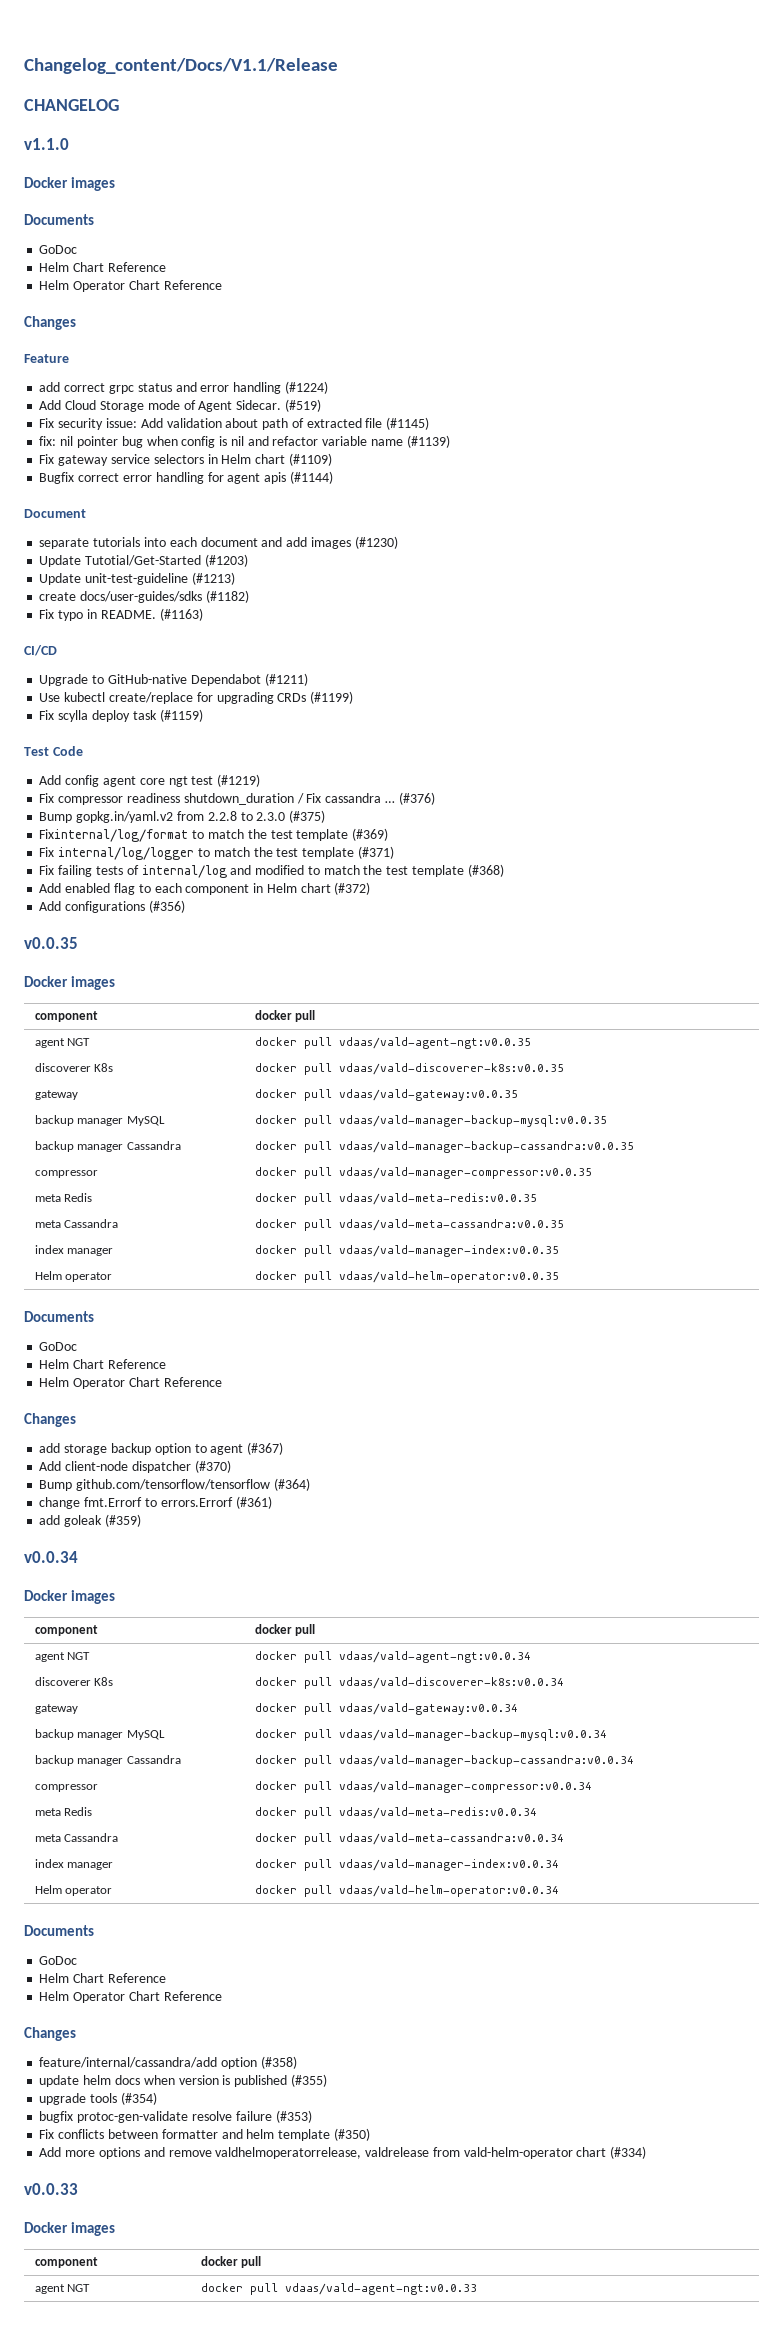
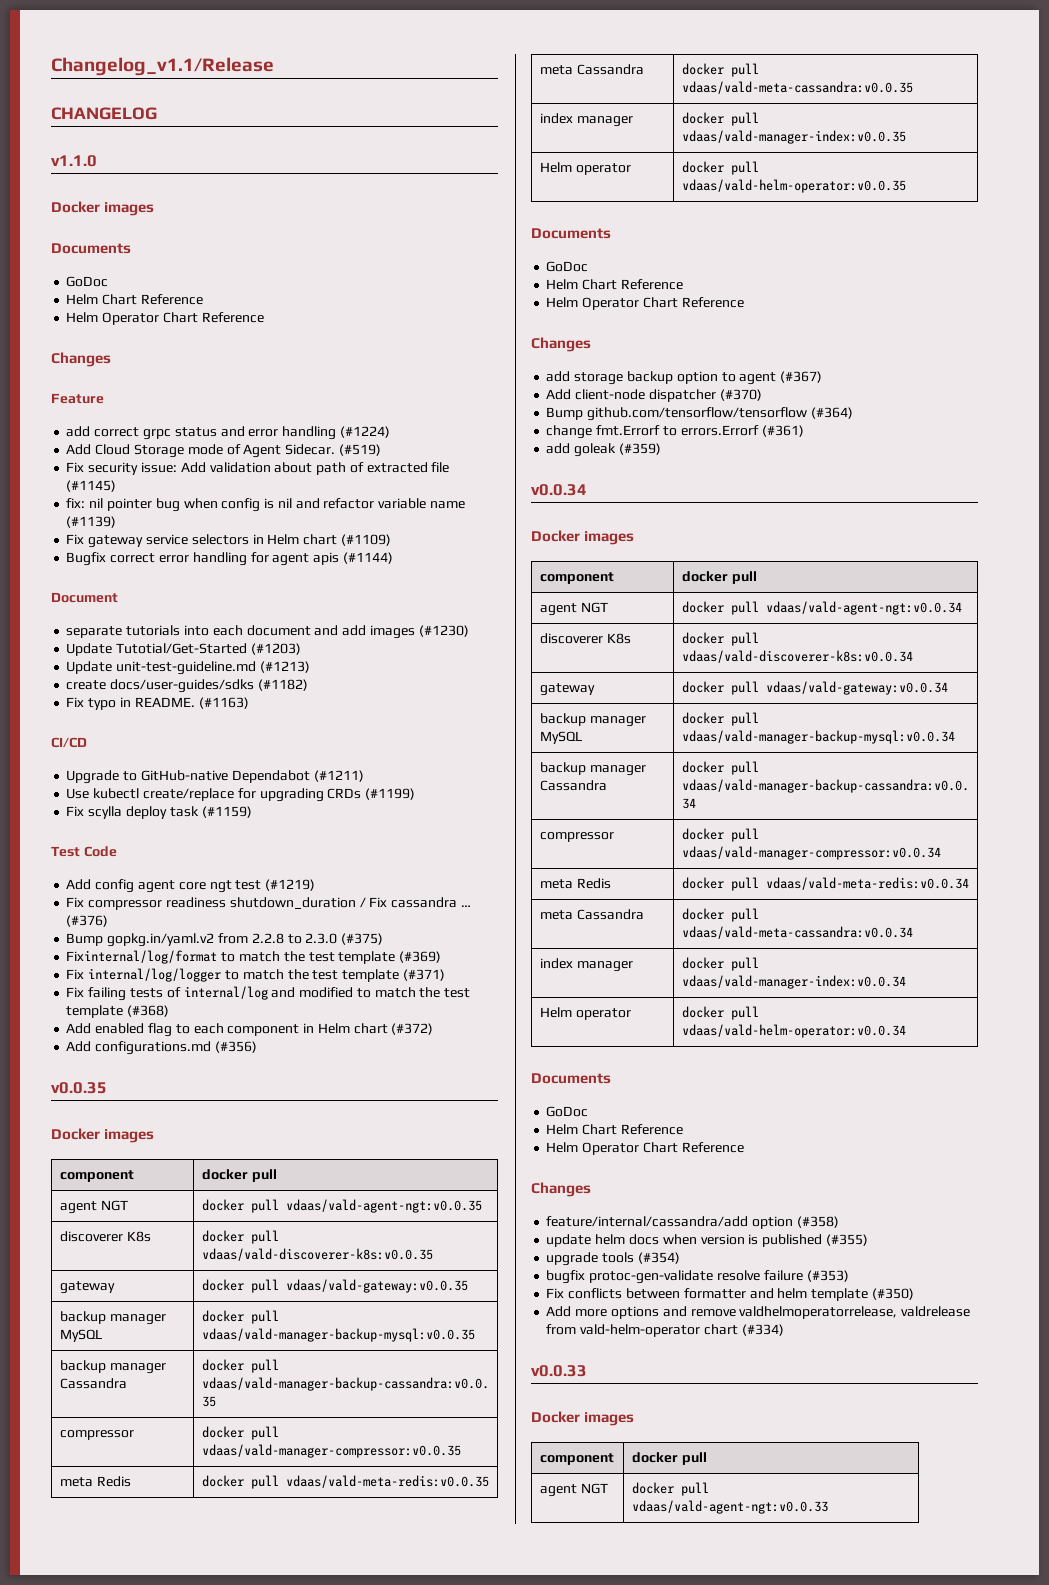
- Changelog_content/Docs/V1.1/Release
+ Changelog_v1.1/Release
- Update unit-test-guideline (#1213)
+ Update unit-test-guideline.md (#1213)
- Add configurations (#356)
+ Add configurations.md (#356)

